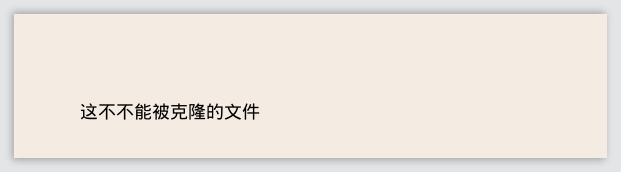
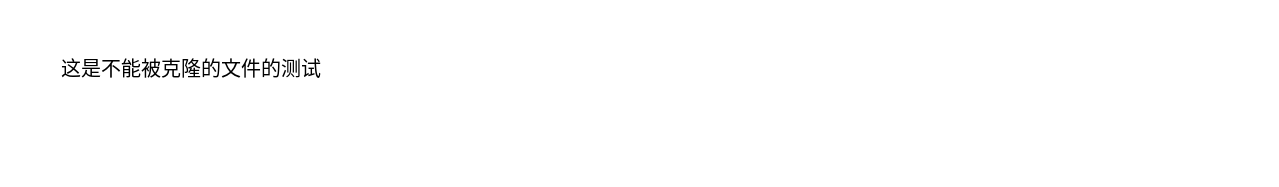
- 这不不能被克隆的文件
+ 这是不能被克隆的文件的测试

